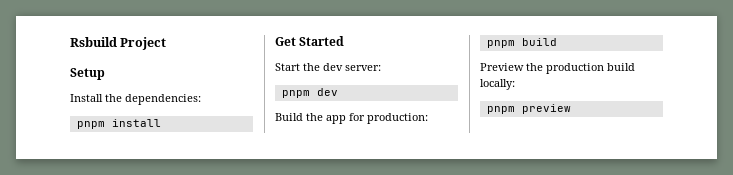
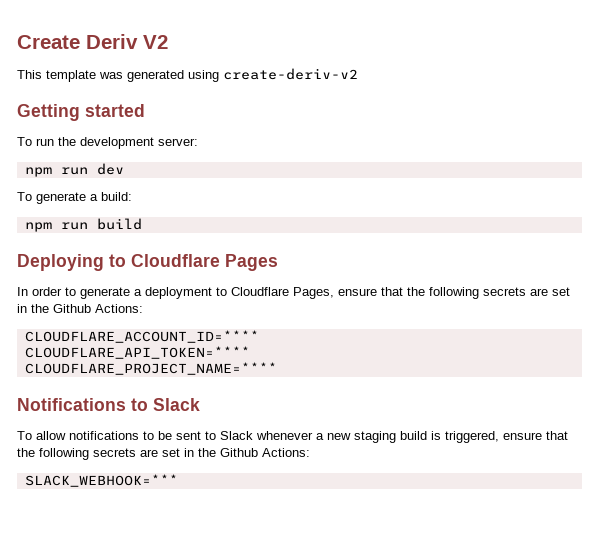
- Rsbuild Project
- Setup
- Install the dependencies:
- pnpm install
- Get Started
- Start the dev server:
+ Create Deriv V2
+ This template was generated using create-deriv-v2
+ Getting started
+ To run the development server:
- pnpm dev
+ npm run dev
- Build the app for production:
- pnpm build
- Preview the production build locally:
- pnpm preview
+ To generate a build:
+ npm run build
+ Deploying to Cloudflare Pages
+ In order to generate a deployment to Cloudflare Pages, ensure that the following secrets are set in the Github Actions:
+ CLOUDFLARE_ACCOUNT_ID=****
+ CLOUDFLARE_API_TOKEN=****
+ CLOUDFLARE_PROJECT_NAME=****
+ Notifications to Slack
+ To allow notifications to be sent to Slack whenever a new staging build is triggered, ensure that the following secrets are set in the Github Actions:
+ SLACK_WEBHOOK=***

